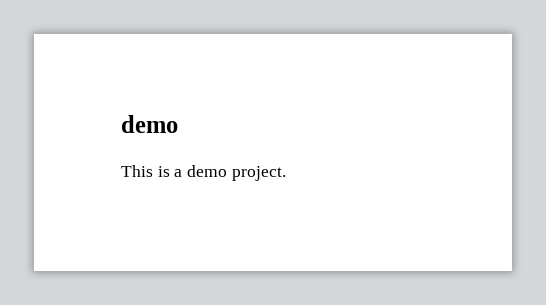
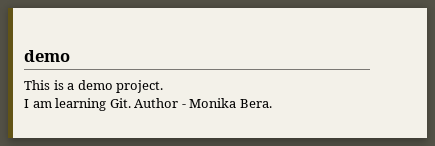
+ I am learning Git. Author - Monika Bera.

